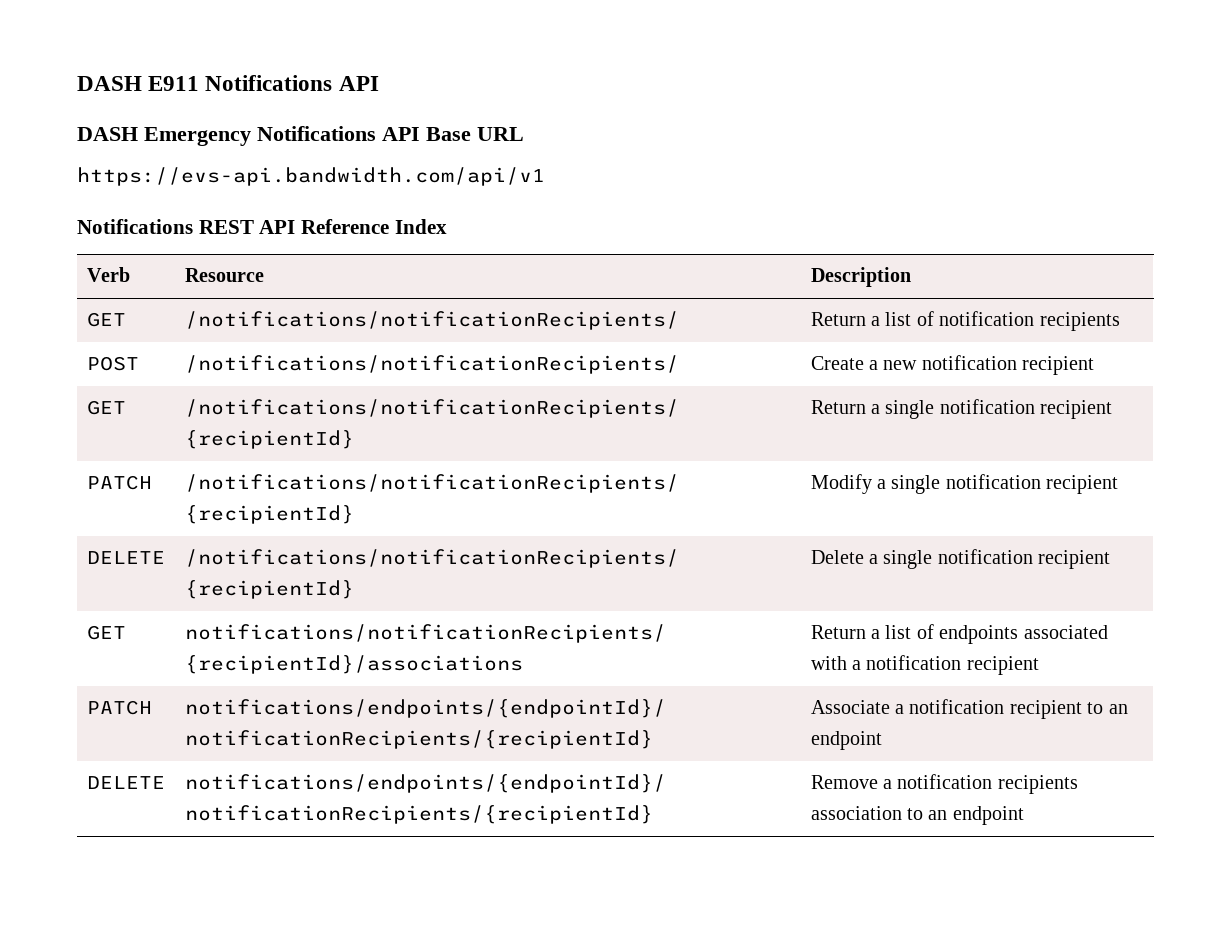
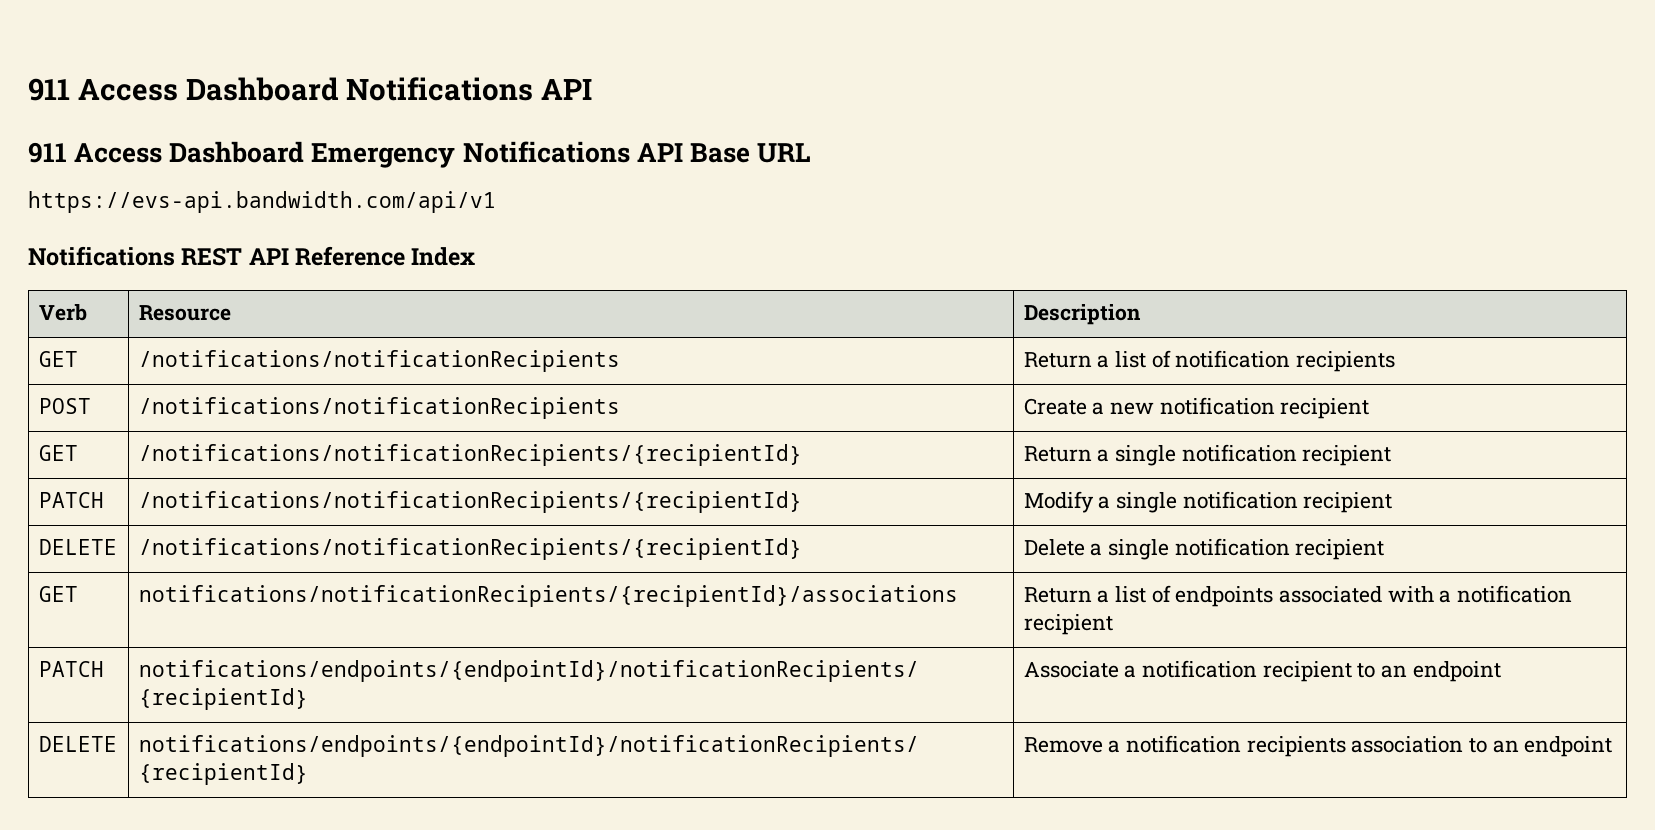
- DASH E911 Notifications API
+ 911 Access Dashboard Notifications API
- DASH Emergency Notifications API Base URL
+ 911 Access Dashboard Emergency Notifications API Base URL
- GET | /notifications/notificationRecipients/ | Return a list of notification recipients
+ GET | /notifications/notificationRecipients | Return a list of notification recipients
- POST | /notifications/notificationRecipients/ | Create a new notification recipient
+ POST | /notifications/notificationRecipients | Create a new notification recipient

